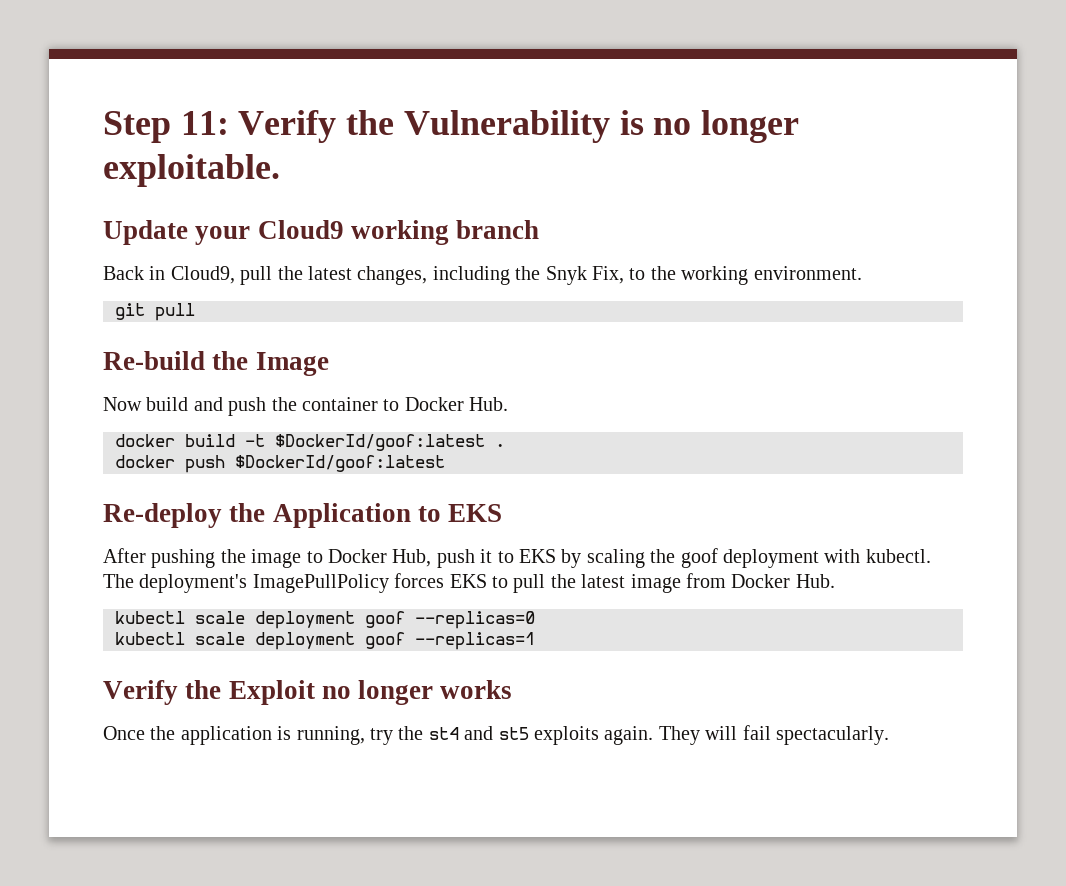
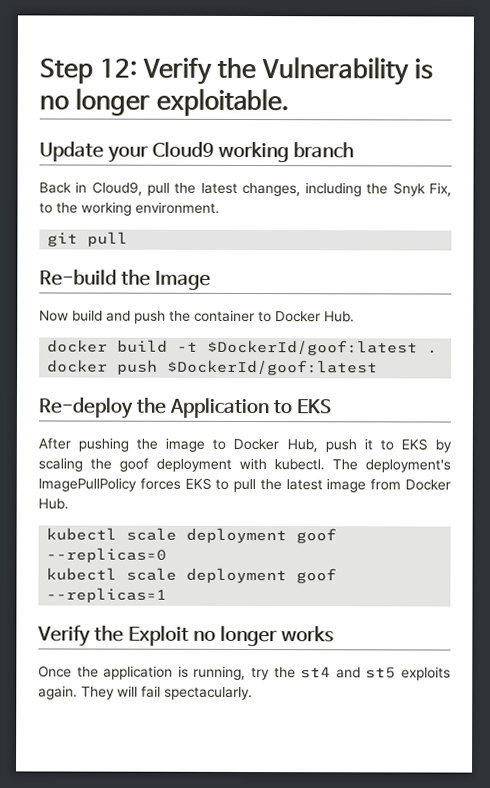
- Step 11: Verify the Vulnerability is no longer exploitable.
+ Step 12: Verify the Vulnerability is no longer exploitable.

